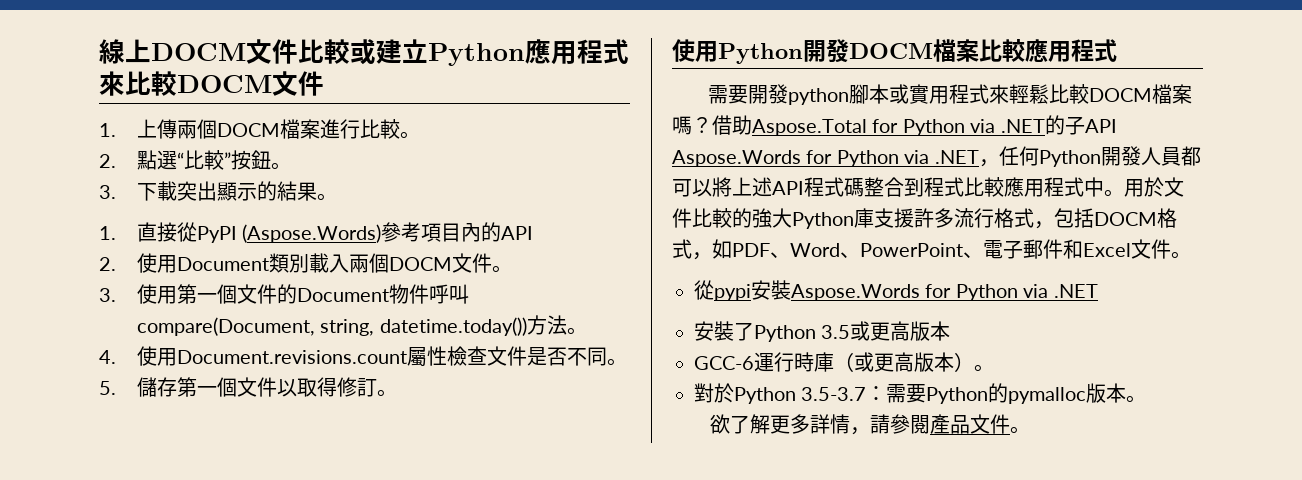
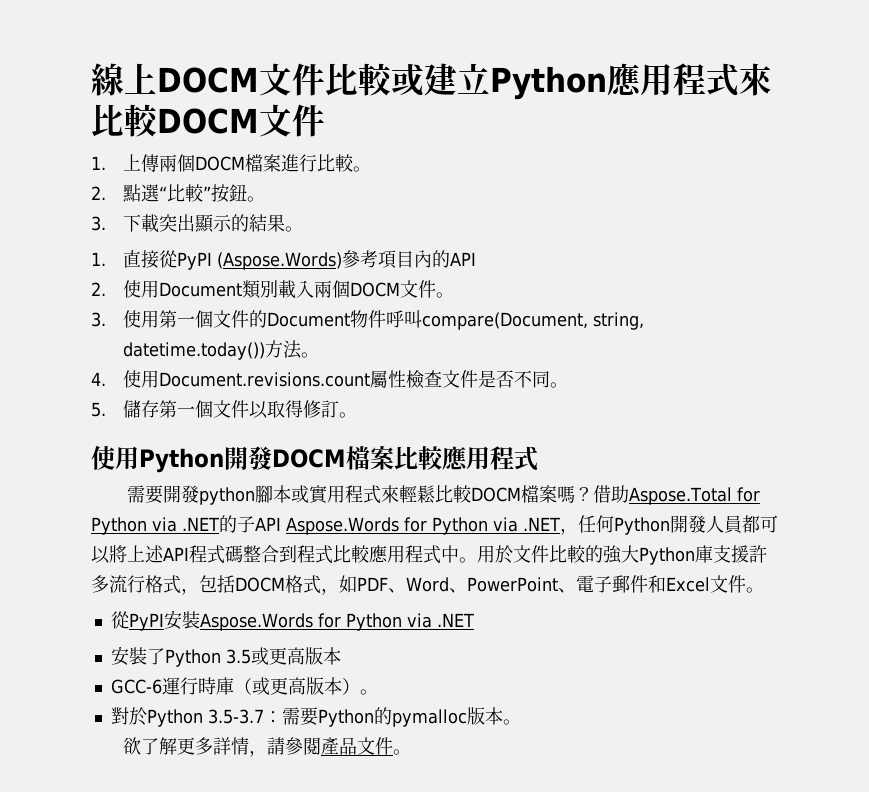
- 從pypi安裝Aspose.Words for Python via .NET
+ 從PyPI安裝Aspose.Words for Python via .NET

